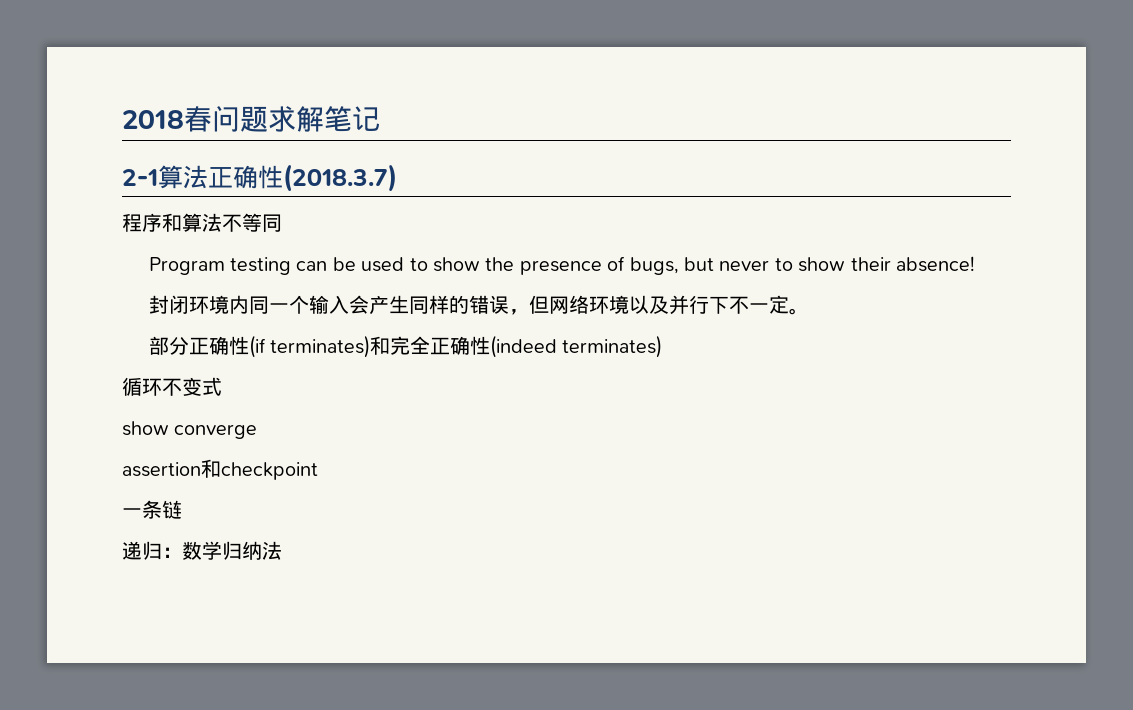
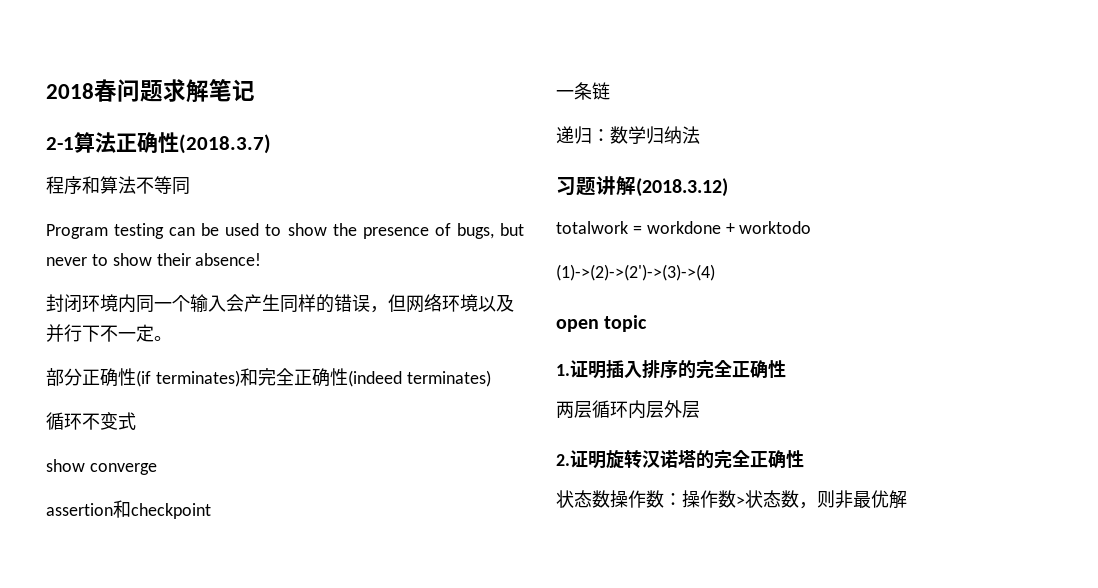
+ 习题讲解(2018.3.12)
+ totalwork = workdone + worktodo
+ (1)->(2)->(2')->(3)->(4)
+ open topic
+ 1.证明插入排序的完全正确性
+ 两层循环内层外层
+ 2.证明旋转汉诺塔的完全正确性
+ 状态数操作数：操作数>状态数，则非最优解

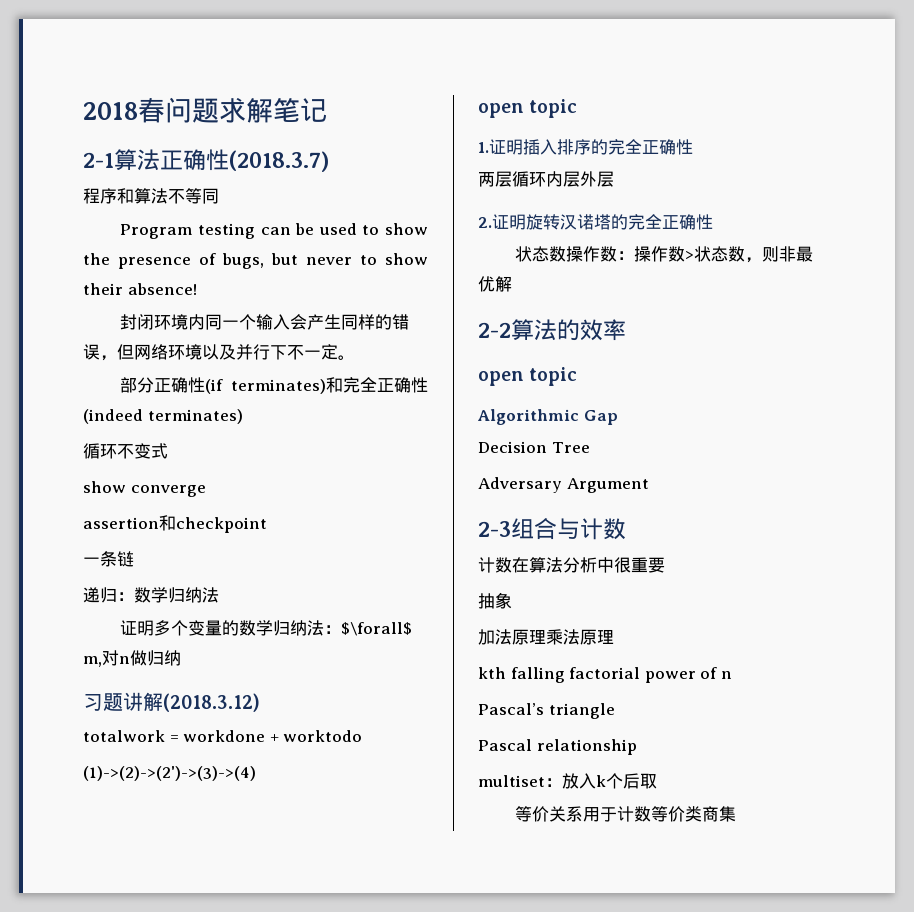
+ 证明多个变量的数学归纳法：$\forall$ m,对n做归纳
+ 2-2算法的效率
+ open topic
+ Algorithmic Gap
+ Decision Tree
+ Adversary Argument
+ 2-3组合与计数
+ 计数在算法分析中很重要
+ 抽象
+ 加法原理乘法原理
+ kth falling factorial power of n
+ Pascal’s triangle
+ Pascal relationship
+ multiset：放入k个后取
+ 等价关系用于计数等价类商集

